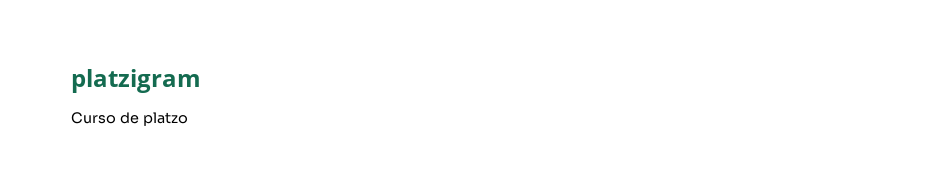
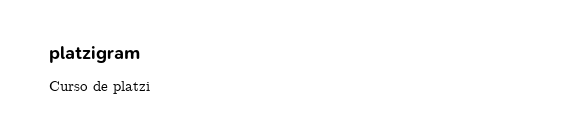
- Curso de platzo
+ Curso de platzi

